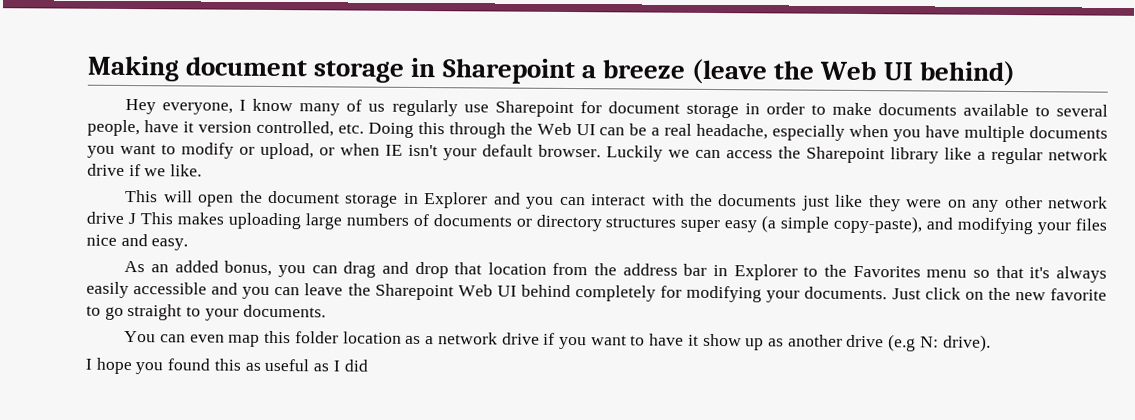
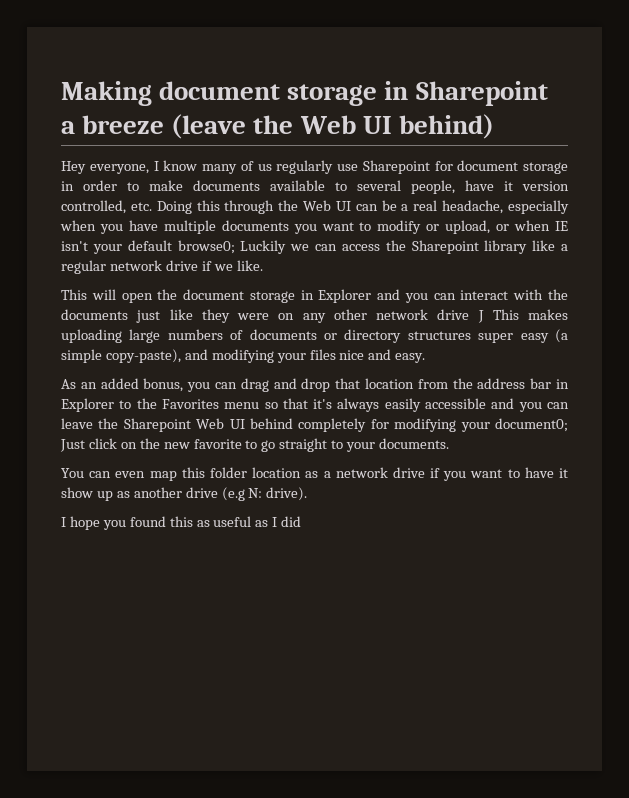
- Hey everyone, I know many of us regularly use Sharepoint for document storage in order to make documents available to several people, have it version controlled, etc. Doing this through the Web UI can be a real headache, especially when you have multiple documents you want to modify or upload, or when IE isn't your default browser.
+ Hey everyone, I know many of us regularly use Sharepoint for document storage in order to make documents available to several people, have it version controlled, etc. Doing this through the Web UI can be a real headache, especially when you have multiple documents you want to modify or upload, or when IE isn't your default browse0;
- As an added bonus, you can drag and drop that location from the address bar in Explorer to the Favorites menu so that it's always easily accessible and you can leave the Sharepoint Web UI behind completely for modifying your documents. Just click on the new favorite to go straight to your documents.
+ As an added bonus, you can drag and drop that location from the address bar in Explorer to the Favorites menu so that it's always easily accessible and you can leave the Sharepoint Web UI behind completely for modifying your document0; Just click on the new favorite to go straight to your documents.

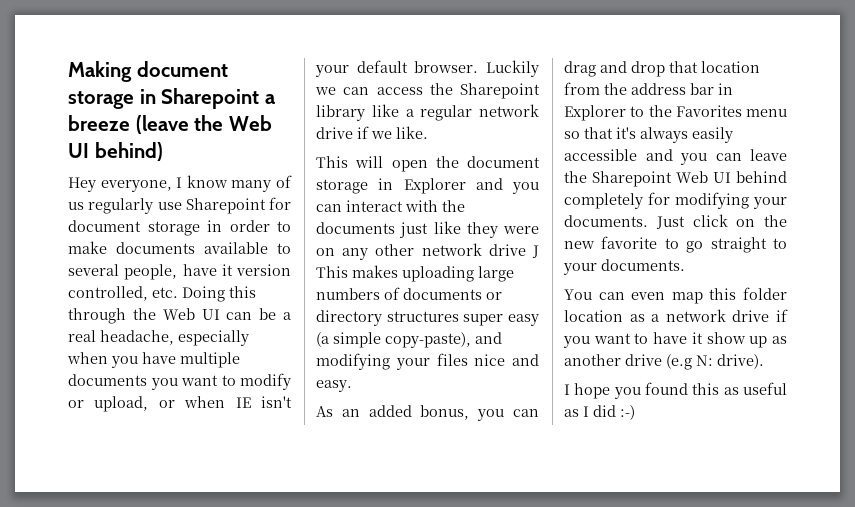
- Hey everyone, I know many of us regularly use Sharepoint for document storage in order to make documents available to several people, have it version controlled, etc. Doing this through the Web UI can be a real headache, especially when you have multiple documents you want to modify or upload, or when IE isn't your default browse0;
+ Hey everyone, I know many of us regularly use Sharepoint for document storage in order to make documents available to several people, have it version controlled, etc. Doing this through the Web UI can be a real headache, especially when you have multiple documents you want to modify or upload, or when IE isn't your default browser.
- As an added bonus, you can drag and drop that location from the address bar in Explorer to the Favorites menu so that it's always easily accessible and you can leave the Sharepoint Web UI behind completely for modifying your document0; Just click on the new favorite to go straight to your documents.
+ As an added bonus, you can drag and drop that location from the address bar in Explorer to the Favorites menu so that it's always easily accessible and you can leave the Sharepoint Web UI behind completely for modifying your documents. Just click on the new favorite to go straight to your documents.
- I hope you found this as useful as I did
+ I hope you found this as useful as I did :-)

